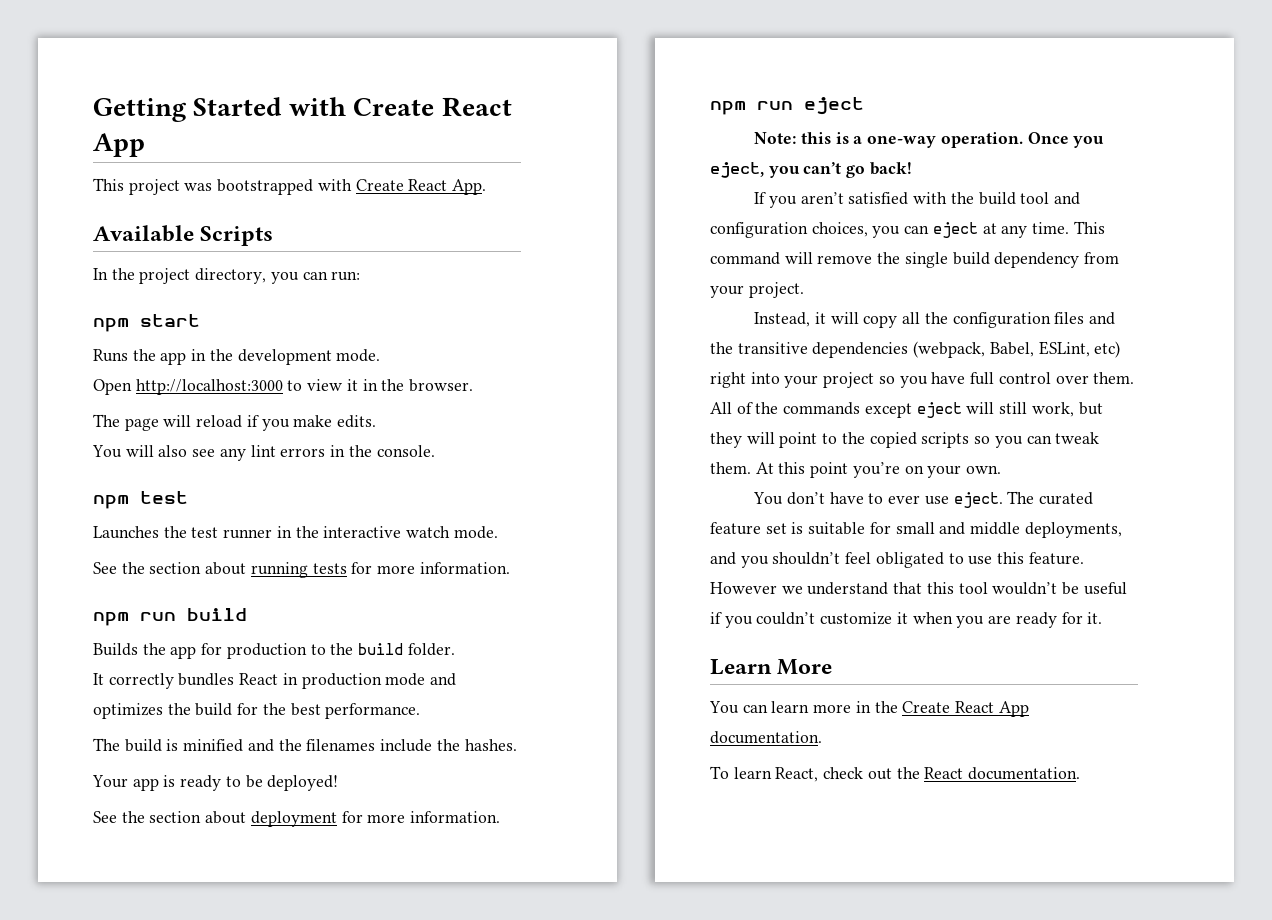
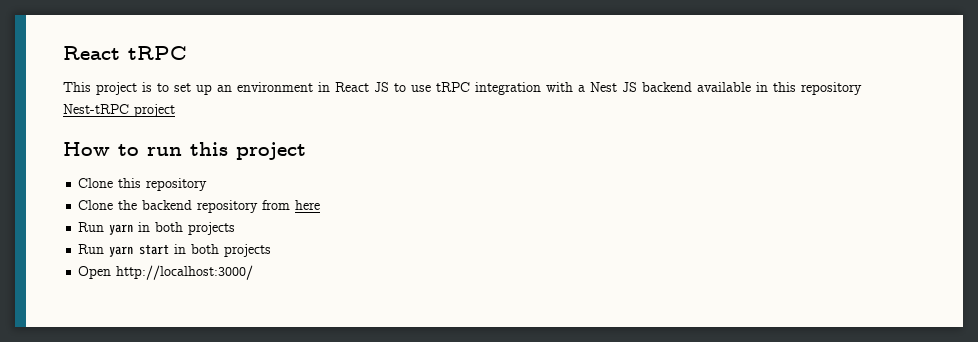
- Getting Started with Create React App
- This project was bootstrapped with Create React App.
- Available Scripts
- In the project directory, you can run:
- npm start
- Runs the app in the development mode.
- Open http://localhost:3000 to view it in the browser.
- The page will reload if you make edits.
- You will also see any lint errors in the console.
- npm test
- Launches the test runner in the interactive watch mode.
- See the section about running tests for more information.
- npm run build
- Builds the app for production to the build folder.
- It correctly bundles React in production mode and optimizes the build for the best performance.
- The build is minified and the filenames include the hashes.
- Your app is ready to be deployed!
- See the section about deployment for more information.
- npm run eject
- Note: this is a one-way operation. Once you eject, you can’t go back!
- If you aren’t satisfied with the build tool and configuration choices, you can eject at any time. This command will remove the single build dependency from your project.
- Instead, it will copy all the configuration files and the transitive dependencies (webpack, Babel, ESLint, etc) right into your project so you have full control over them. All of the commands except eject will still work, but they will point to the copied scripts so you can tweak them. At this point you’re on your own.
- You don’t have to ever use eject. The curated feature set is suitable for small and middle deployments, and you shouldn’t feel obligated to use this feature. However we understand that this tool wouldn’t be useful if you couldn’t customize it when you are ready for it.
- Learn More
- You can learn more in the Create React App documentation.
- To learn React, check out the React documentation.
+ React tRPC
+ This project is to set up an environment in React JS to use tRPC integration with a Nest JS backend available in this repository Nest-tRPC project
+ How to run this project
+ Clone this repository
+ Clone the backend repository from here
+ Run yarn in both projects
+ Run yarn start in both projects
+ Open http://localhost:3000/

